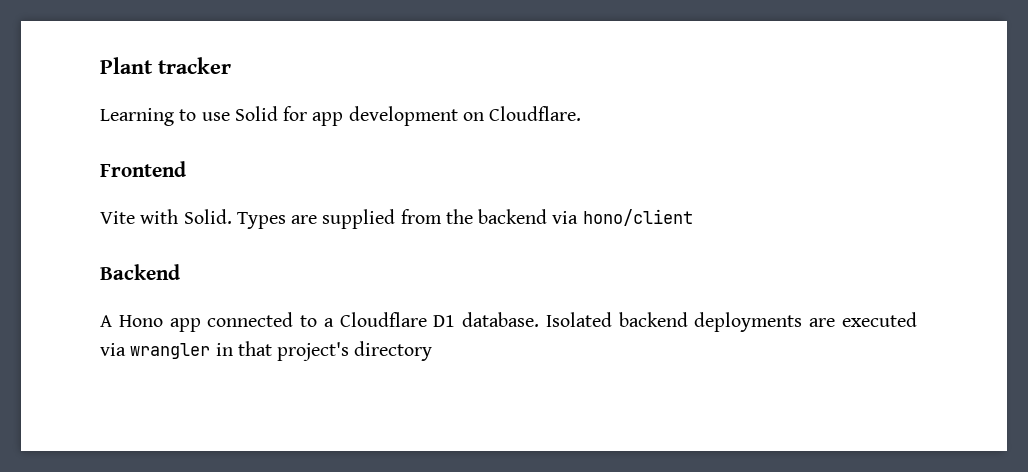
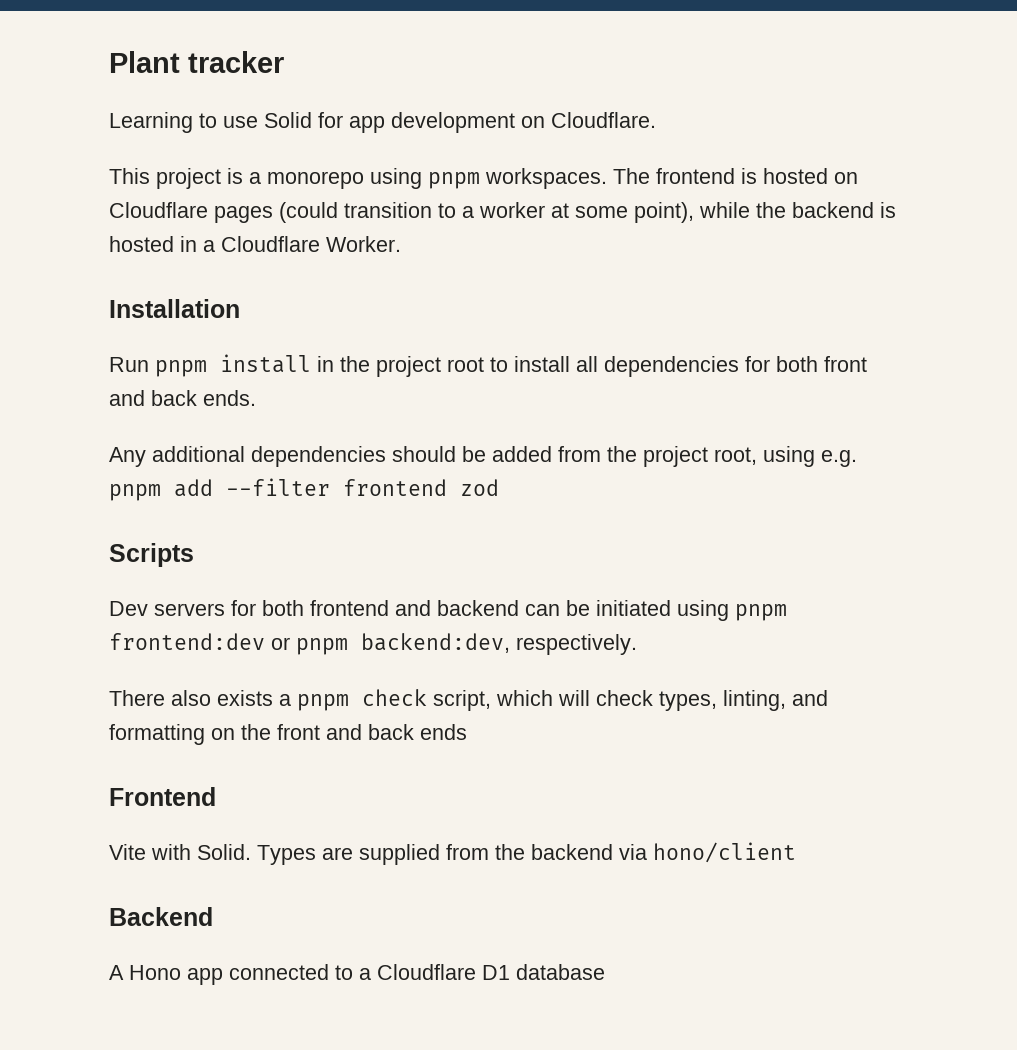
+ This project is a monorepo using pnpm workspaces. The frontend is hosted on Cloudflare pages (could transition to a worker at some point), while the backend is hosted in a Cloudflare Worker.
+ Installation
+ Run pnpm install in the project root to install all dependencies for both front and back ends.
+ Any additional dependencies should be added from the project root, using e.g. pnpm add --filter frontend zod
+ Scripts
+ Dev servers for both frontend and backend can be initiated using pnpm frontend:dev or pnpm backend:dev, respectively.
+ There also exists a pnpm check script, which will check types, linting, and formatting on the front and back ends
- A Hono app connected to a Cloudflare D1 database. Isolated backend deployments are executed via wrangler in that project's directory
+ A Hono app connected to a Cloudflare D1 database

